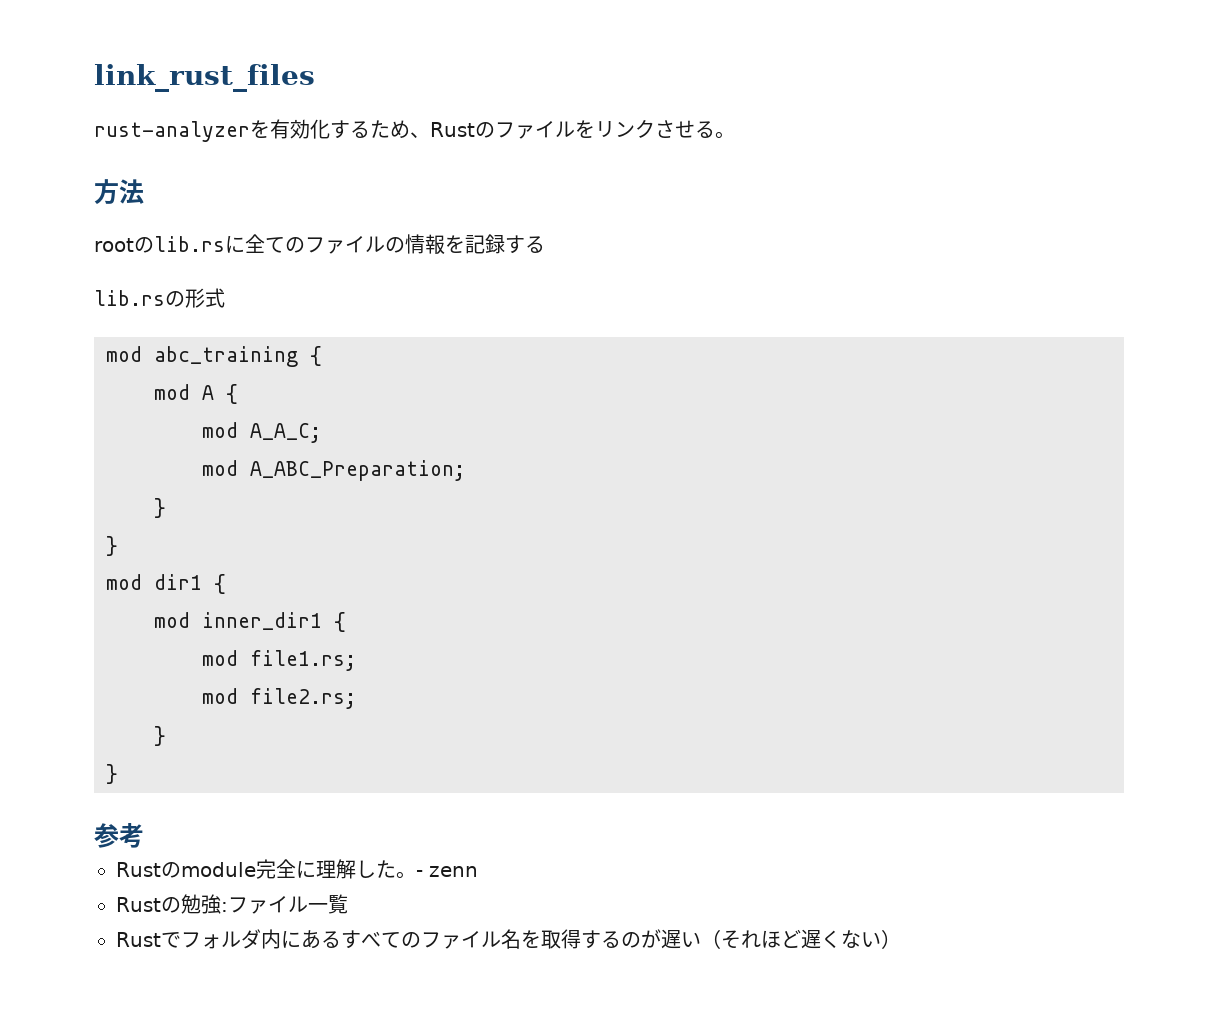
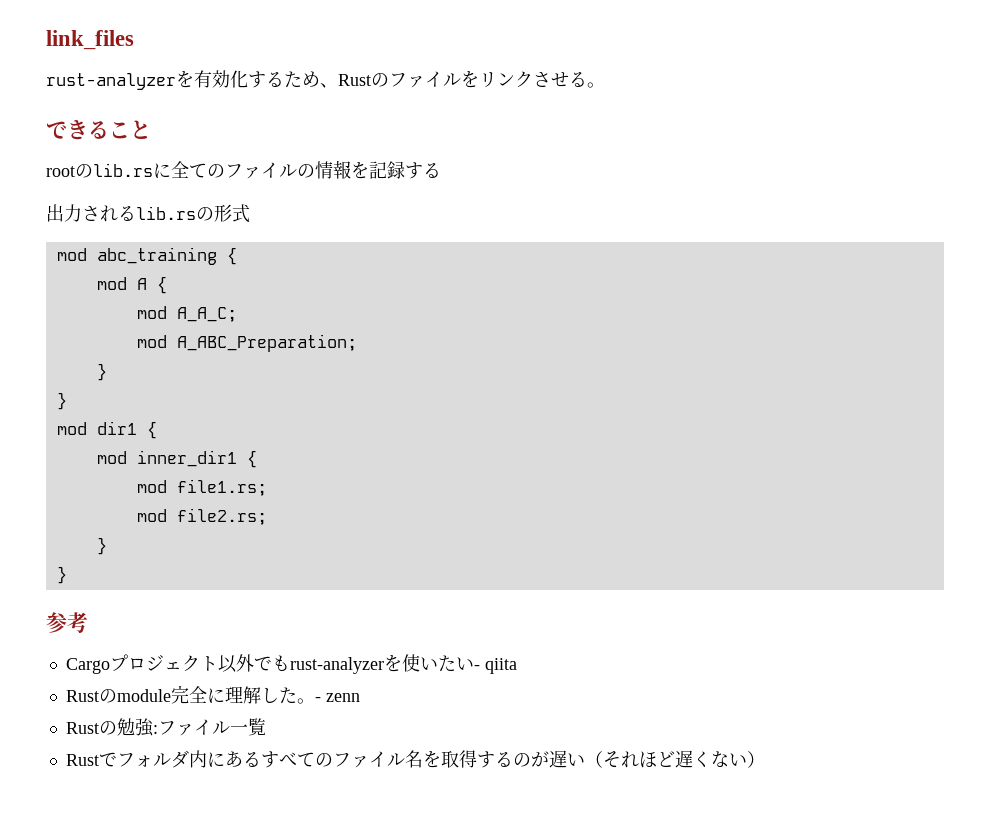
- link_rust_files
+ link_files
- 方法
+ できること
- lib.rsの形式
+ 出力されるlib.rsの形式
+ Cargoプロジェクト以外でもrust-analyzerを使いたい- qiita

